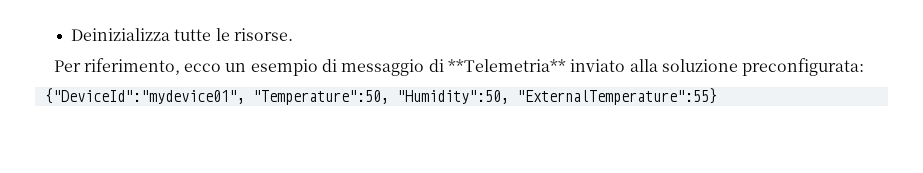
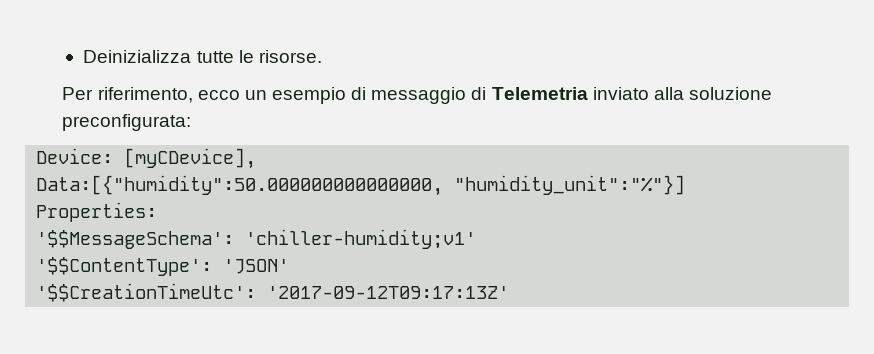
- Per riferimento, ecco un esempio di messaggio di **Telemetria** inviato alla soluzione preconfigurata:
+ Per riferimento, ecco un esempio di messaggio di Telemetria inviato alla soluzione preconfigurata:
- {"DeviceId":"mydevice01", "Temperature":50, "Humidity":50, "ExternalTemperature":55}
+ Device: [myCDevice],
+ Data:[{"humidity":50.000000000000000, "humidity_unit":"%"}]
+ Properties:
+ '$$MessageSchema': 'chiller-humidity;v1'
+ '$$ContentType': 'JSON'
+ '$$CreationTimeUtc': '2017-09-12T09:17:13Z'

